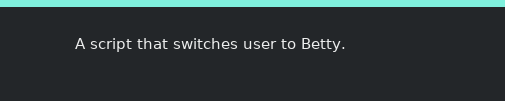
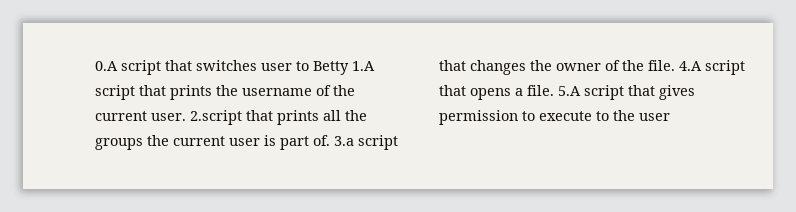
- A script that switches user to Betty.
+ 0.A script that switches user to Betty 1.A script that prints the username of the current user. 2.script that prints all the groups the current user is part of. 3.a script that changes the owner of the file. 4.A script that opens a file. 5.A script that gives permission to execute to the user

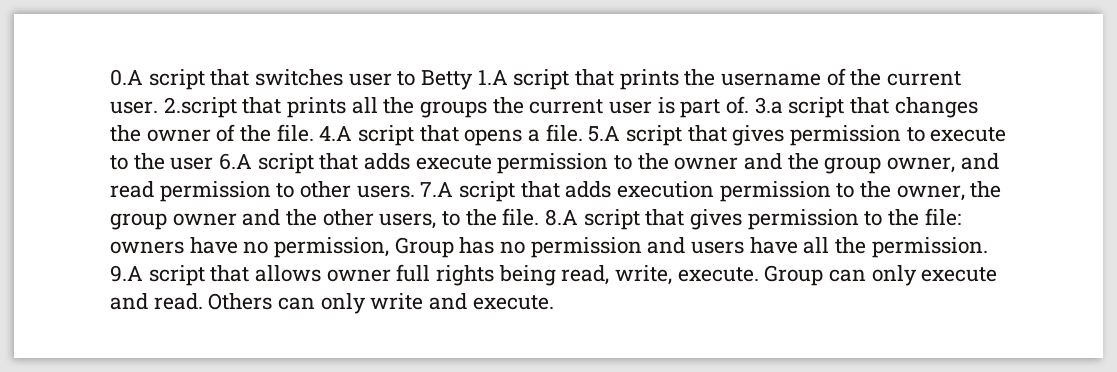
- 5.A script that gives permission to execute to the user
+ 5.A script that gives permission to execute to the user 6.A script that adds execute permission to the owner and the group owner, and read permission to other users. 7.A script that adds execution permission to the owner, the group owner and the other users, to the file. 8.A script that gives permission to the file: owners have no permission, Group has no permission and users have all the permission. 9.A script that allows owner full rights being read, write, execute. Group can only execute and read. Others can only write and execute.

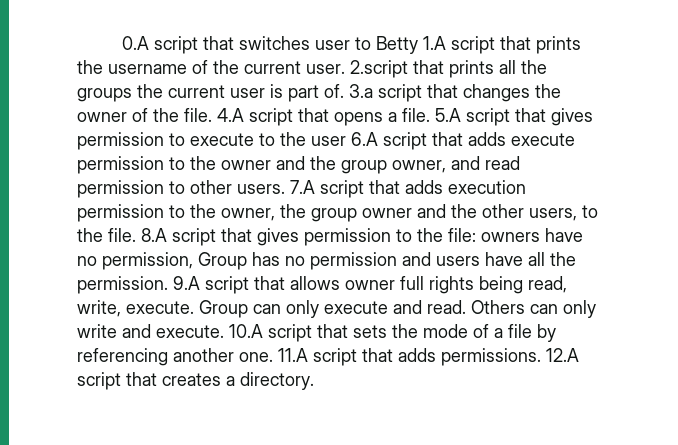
+ 10.A script that sets the mode of a file by referencing another one. 11.A script that adds permissions. 12.A script that creates a directory.

